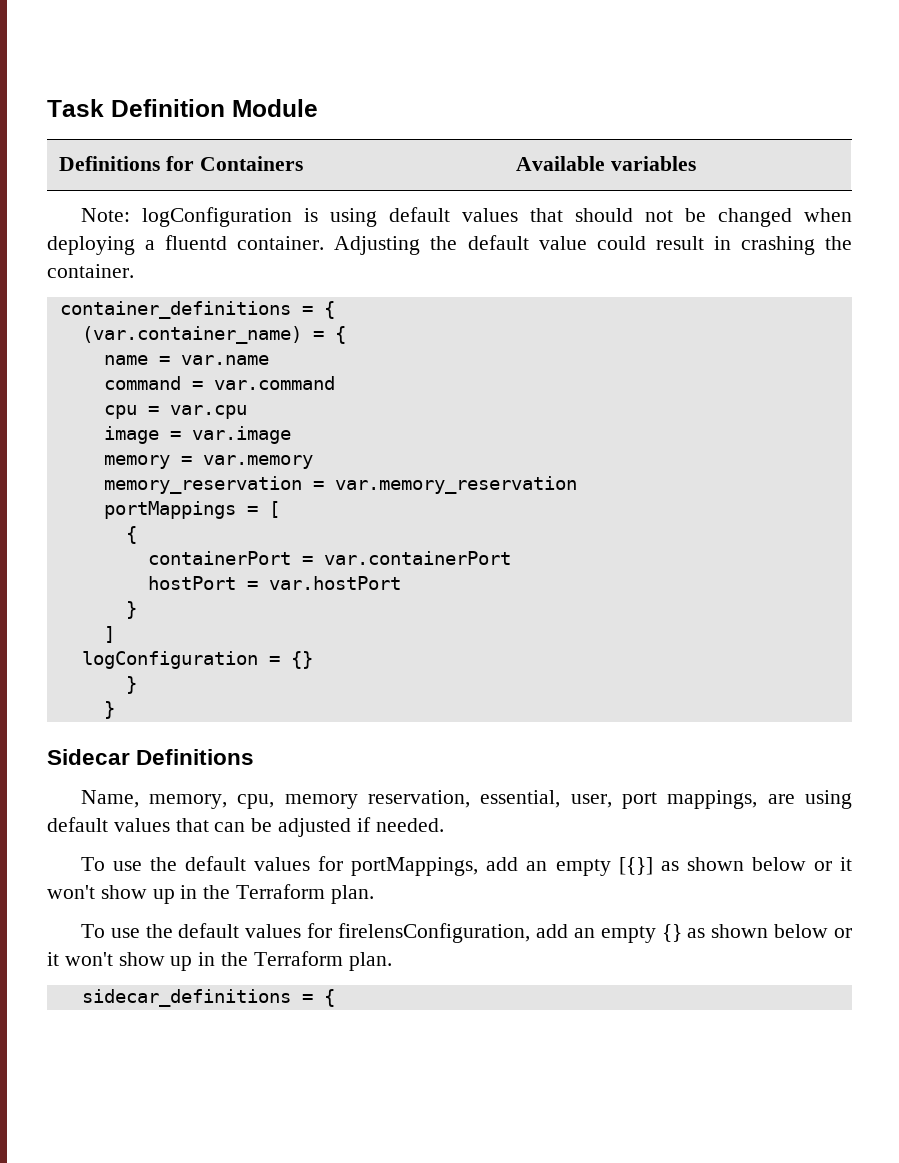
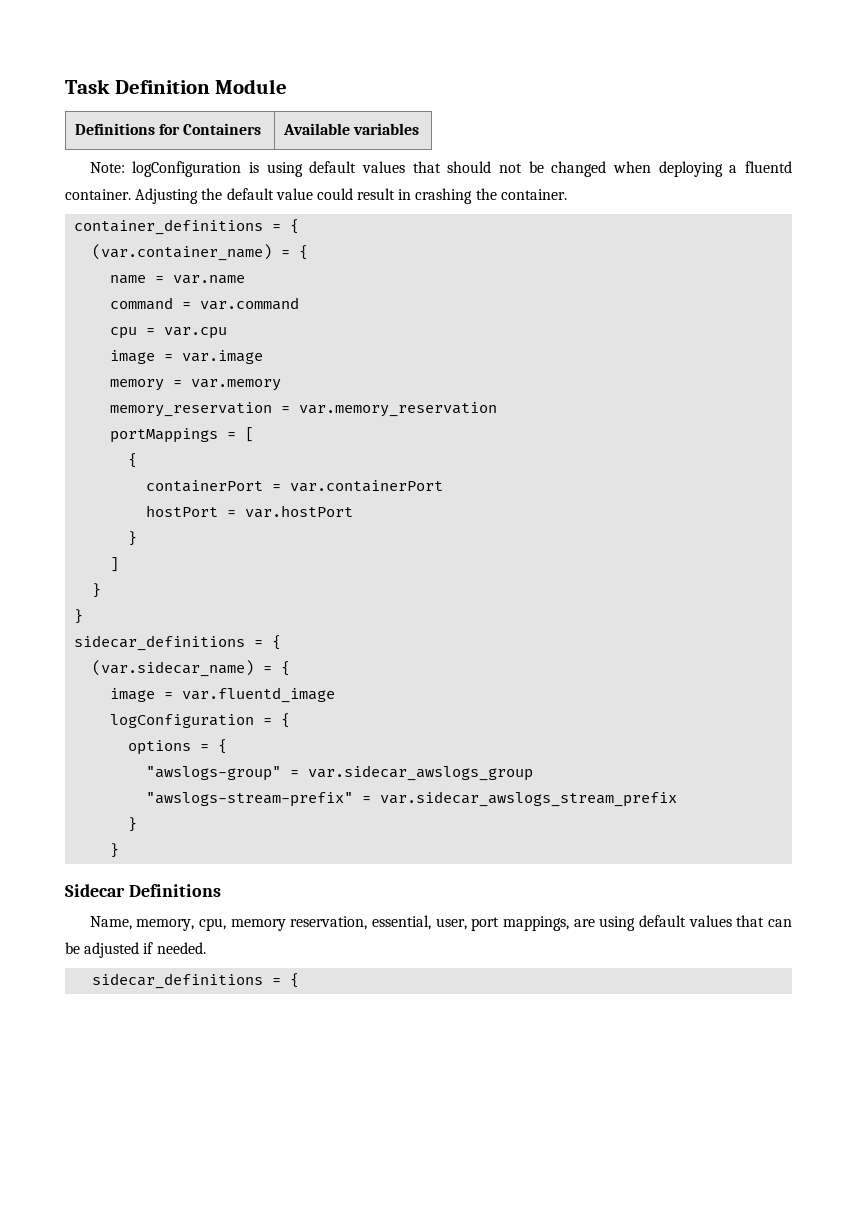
  ]
- logConfiguration = {}
+ }
+ }
+ sidecar_definitions = {
+ (var.sidecar_name) = {
+ image = var.fluentd_image
+ logConfiguration = {
+ options = {
+ "awslogs-group" = var.sidecar_awslogs_group
+ "awslogs-stream-prefix" = var.sidecar_awslogs_stream_prefix
- To use the default values for portMappings, add an empty [{}] as shown below or it won't show up in the Terraform plan.
- To use the default values for firelensConfiguration, add an empty {} as shown below or it won't show up in the Terraform plan.

